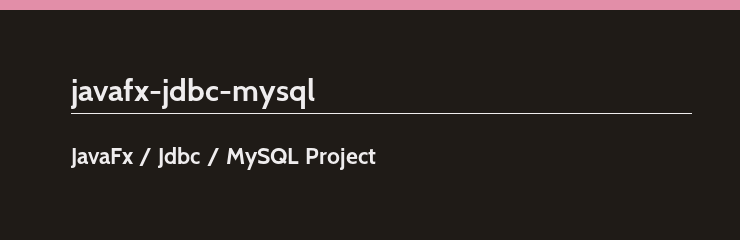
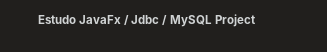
- javafx-jdbc-mysql
- JavaFx / Jdbc / MySQL Project
+ Estudo JavaFx / Jdbc / MySQL Project

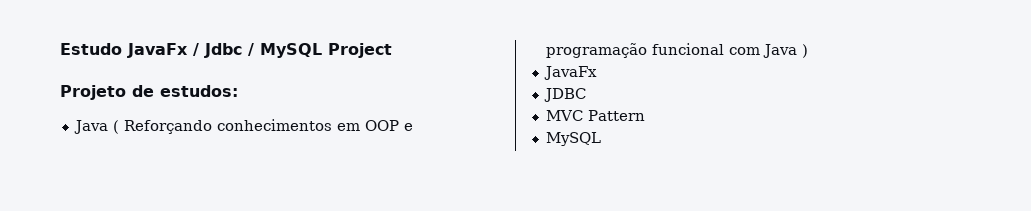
+ Projeto de estudos:
+ Java ( Reforçando conhecimentos em OOP e programação funcional com Java )
+ JavaFx
+ JDBC
+ MVC Pattern
+ MySQL

